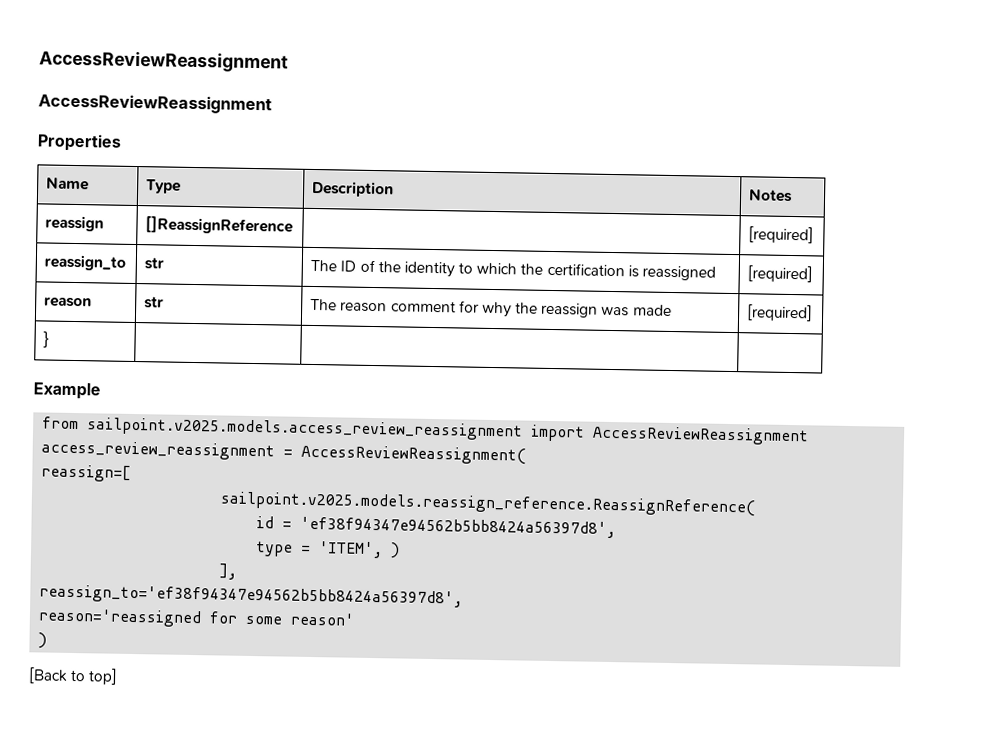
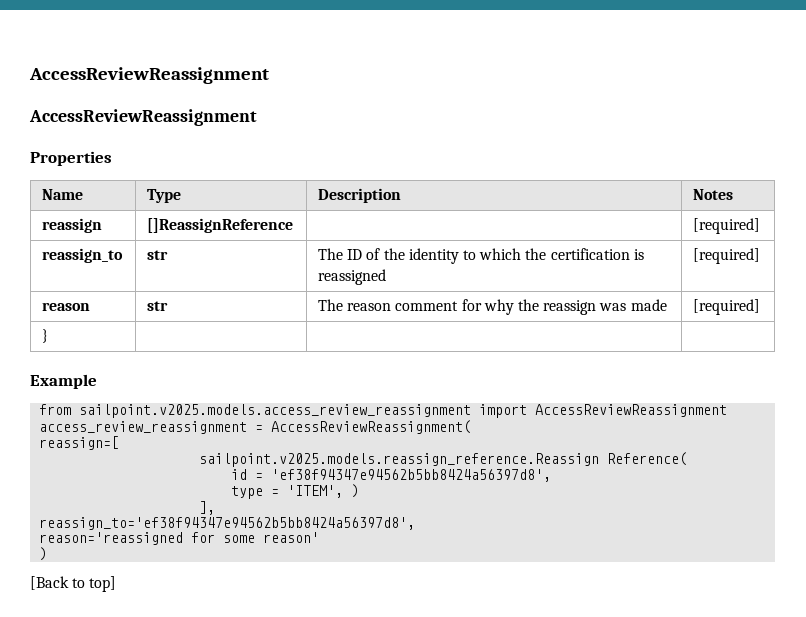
- sailpoint.v2025.models.reassign_reference.ReassignReference(
+ sailpoint.v2025.models.reassign_reference.Reassign Reference(

